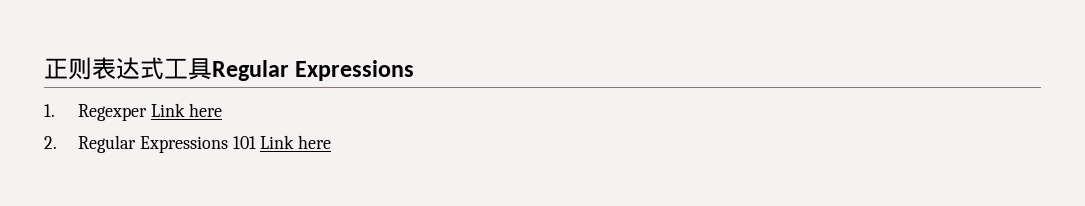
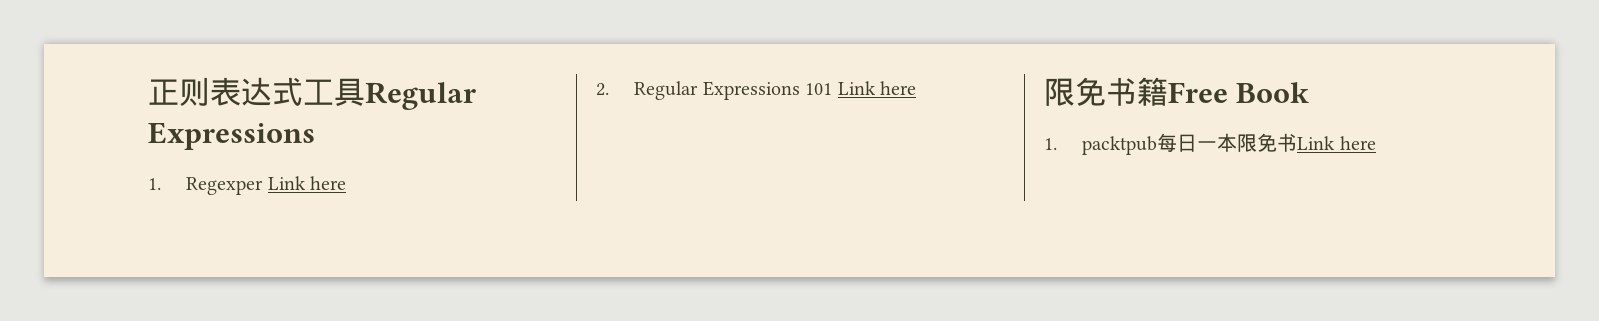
+ 限免书籍Free Book
+ 1. packtpub每日一本限免书Link here

